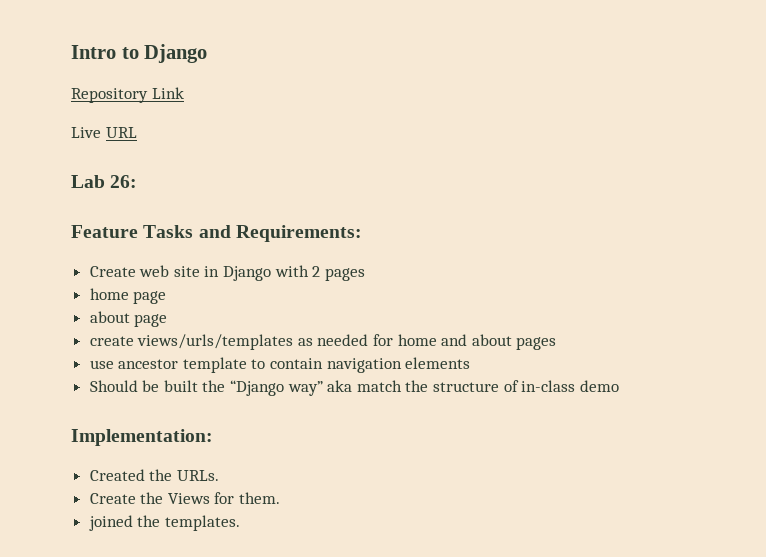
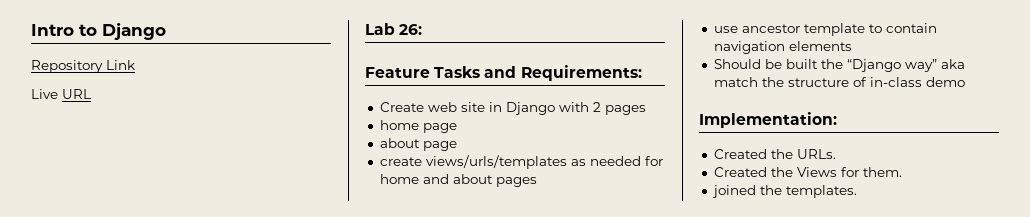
- Create the Views for them.
+ Created the Views for them.

